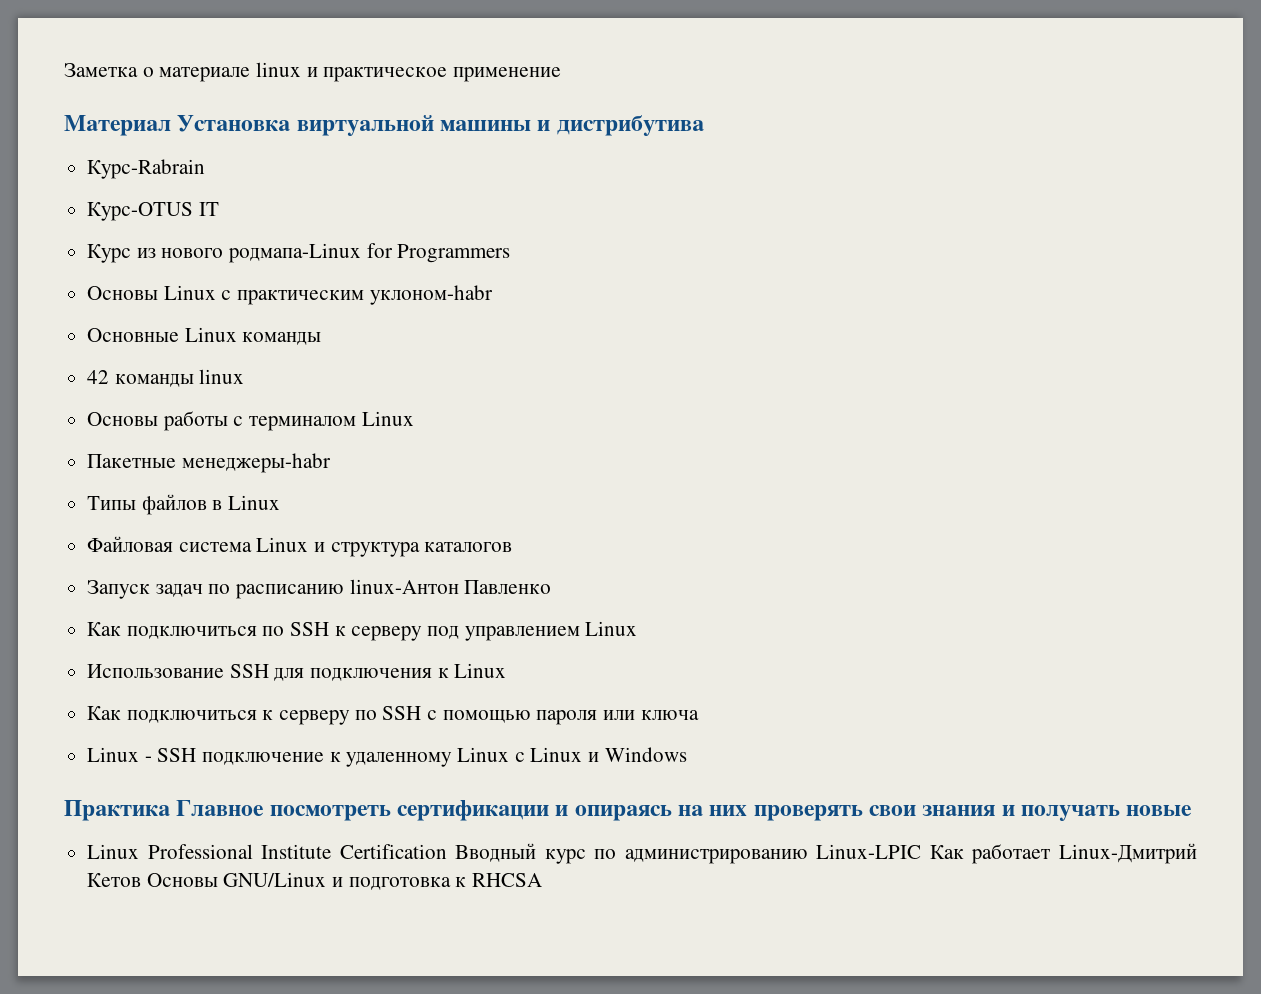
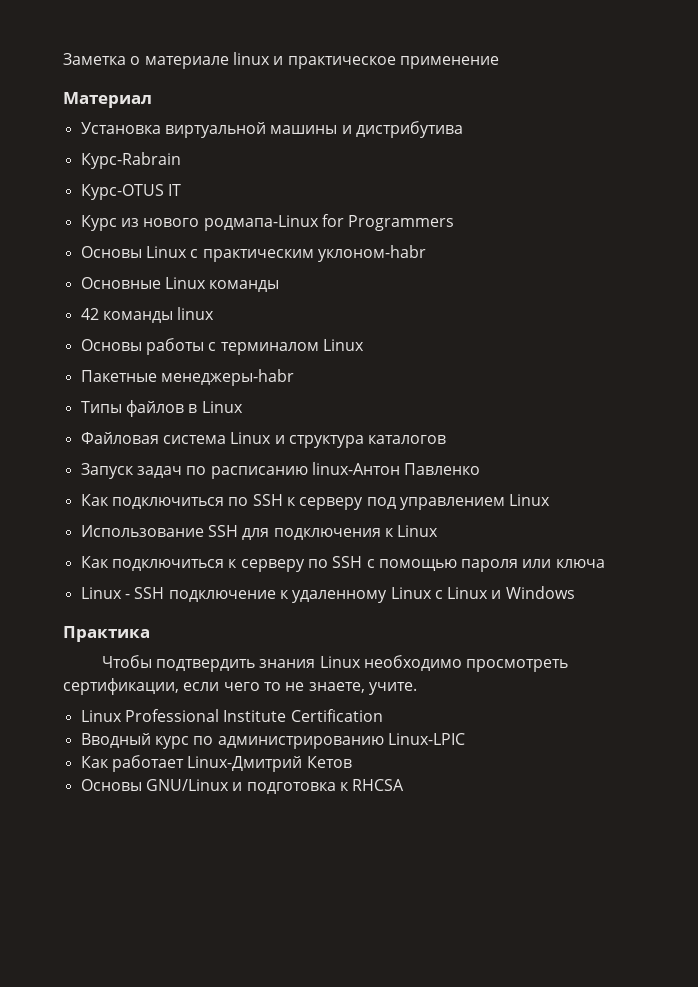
- Материал Установка виртуальной машины и дистрибутива
+ Материал
+ Установка виртуальной машины и дистрибутива
- Практика Главное посмотреть сертификации и опираясь на них проверять свои знания и получать новые
+ Практика
+ Чтобы подтвердить знания Linux необходимо просмотреть сертификации, если чего то не знаете, учите.
- Linux Professional Institute Certification Вводный курс по администрированию Linux-LPIC Как работает Linux-Дмитрий Кетов Основы GNU/Linux и подготовка к RHCSA
+ Linux Professional Institute Certification
+ Вводный курс по администрированию Linux-LPIC
+ Как работает Linux-Дмитрий Кетов
+ Основы GNU/Linux и подготовка к RHCSA

